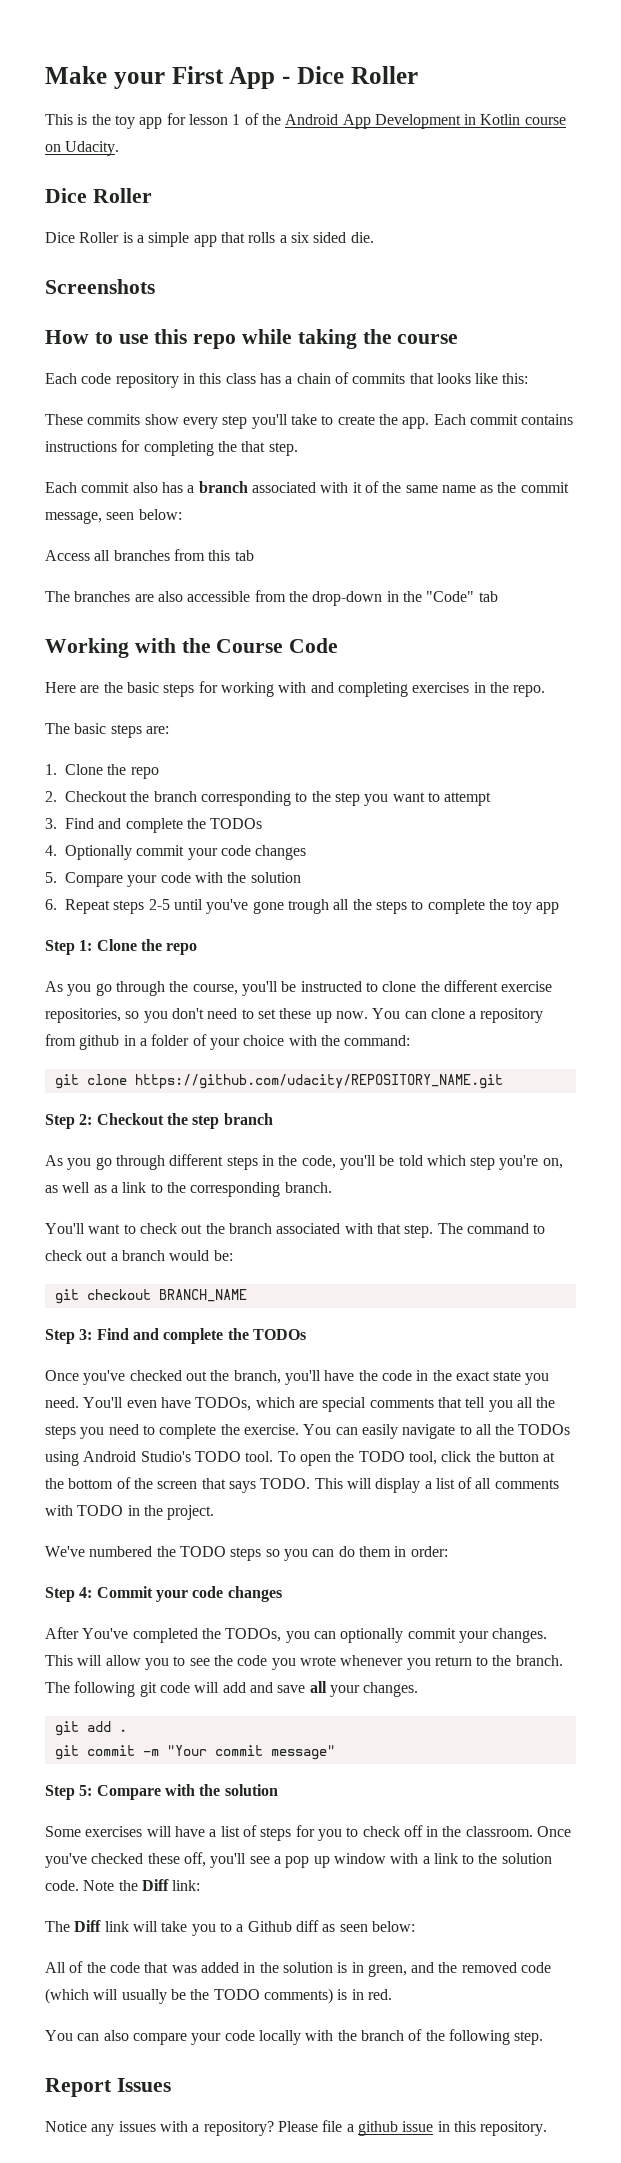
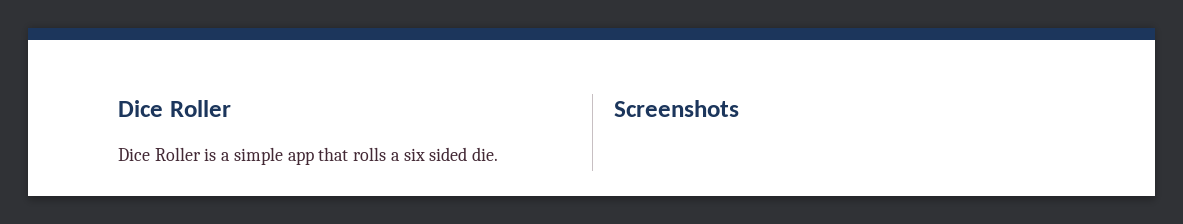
- Make your First App - Dice Roller
- This is the toy app for lesson 1 of the Android App Development in Kotlin course on Udacity.
- How to use this repo while taking the course
- Each code repository in this class has a chain of commits that looks like this:
- These commits show every step you'll take to create the app. Each commit contains instructions for completing the that step.
- Each commit also has a branch associated with it of the same name as the commit message, seen below:
- Access all branches from this tab
- The branches are also accessible from the drop-down in the "Code" tab
- Working with the Course Code
- Here are the basic steps for working with and completing exercises in the repo.
- The basic steps are:
- 1. Clone the repo
- 2. Checkout the branch corresponding to the step you want to attempt
- 3. Find and complete the TODOs
- 4. Optionally commit your code changes
- 5. Compare your code with the solution
- 6. Repeat steps 2-5 until you've gone trough all the steps to complete the toy app
- Step 1: Clone the repo
- As you go through the course, you'll be instructed to clone the different exercise repositories, so you don't need to set these up now. You can clone a repository from github in a folder of your choice with the command:
- git clone https://github.com/udacity/REPOSITORY_NAME.git
- Step 2: Checkout the step branch
- As you go through different steps in the code, you'll be told which step you're on, as well as a link to the corresponding branch.
- You'll want to check out the branch associated with that step. The command to check out a branch would be:
- git checkout BRANCH_NAME
- Step 3: Find and complete the TODOs
- Once you've checked out the branch, you'll have the code in the exact state you need. You'll even have TODOs, which are special comments that tell you all the steps you need to complete the exercise. You can easily navigate to all the TODOs using Android Studio's TODO tool. To open the TODO tool, click the button at the bottom of the screen that says TODO. This will display a list of all comments with TODO in the project.
- We've numbered the TODO steps so you can do them in order:
- Step 4: Commit your code changes
- After You've completed the TODOs, you can optionally commit your changes. This will allow you to see the code you wrote whenever you return to the branch. The following git code will add and save all your changes.
- git add .
- git commit -m "Your commit message"
- Step 5: Compare with the solution
- Some exercises will have a list of steps for you to check off in the classroom. Once you've checked these off, you'll see a pop up window with a link to the solution code. Note the Diff link:
- The Diff link will take you to a Github diff as seen below:
- All of the code that was added in the solution is in green, and the removed code (which will usually be the TODO comments) is in red.
- You can also compare your code locally with the branch of the following step.
- Report Issues
- Notice any issues with a repository? Please file a github issue in this repository.

